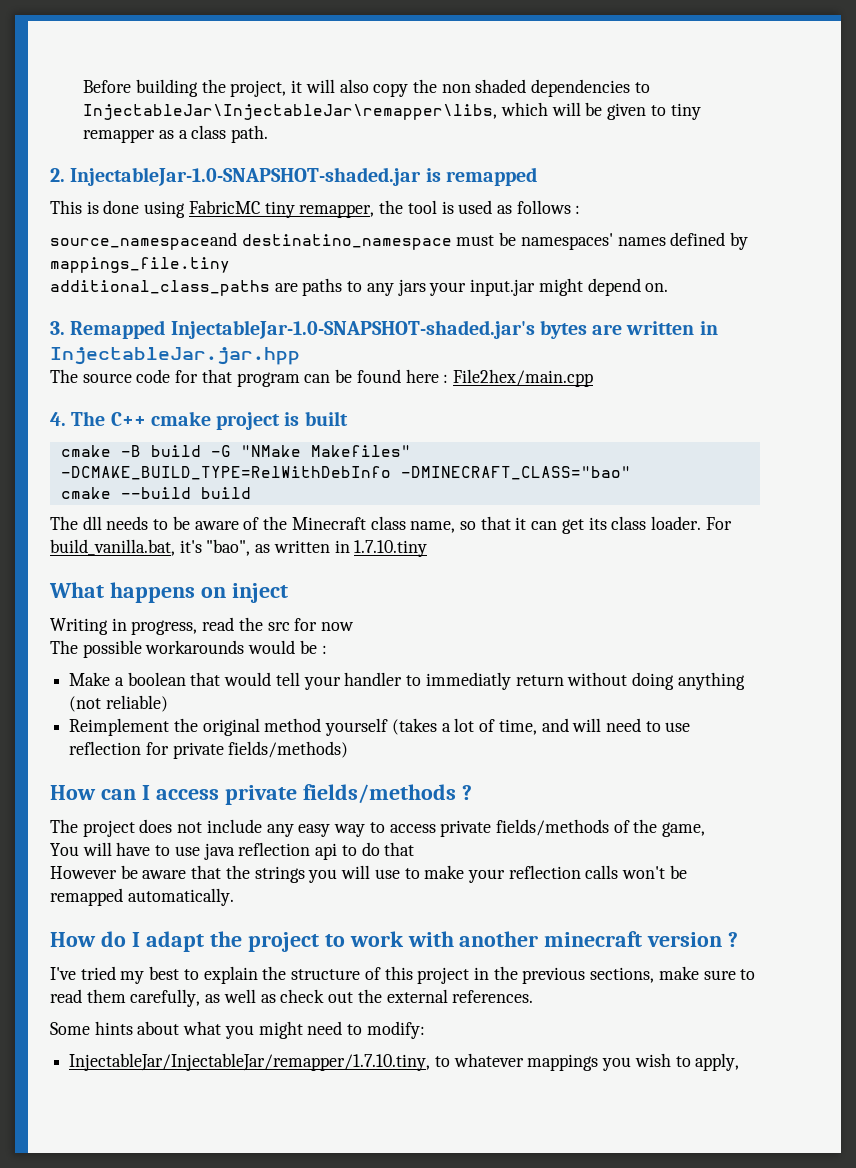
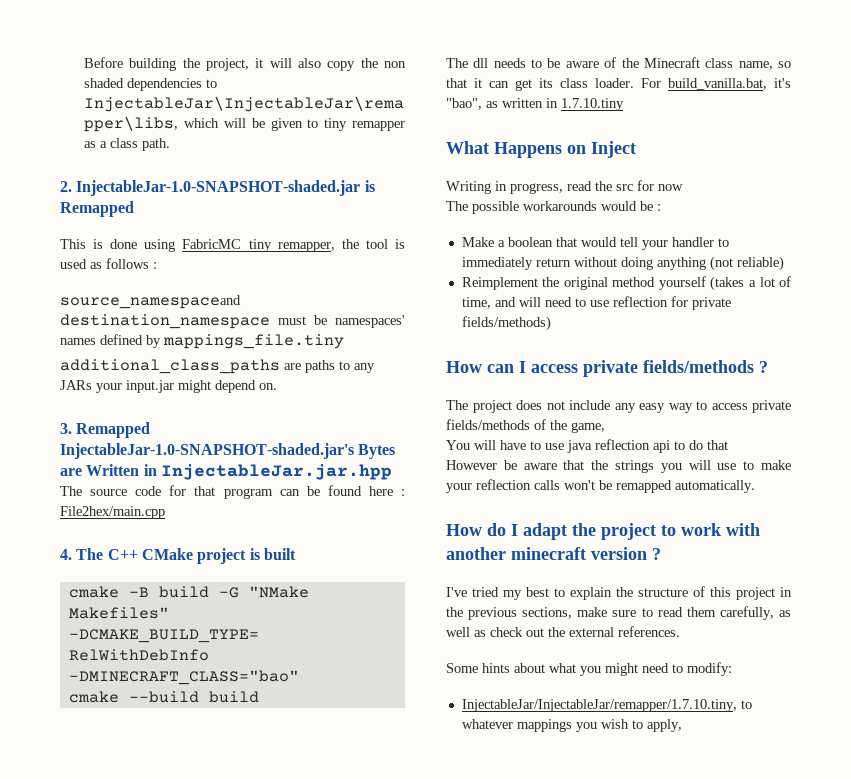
- 2. InjectableJar-1.0-SNAPSHOT-shaded.jar is remapped
+ 2. InjectableJar-1.0-SNAPSHOT-shaded.jar is Remapped
- source_namespaceand destinatino_namespace must be namespaces' names defined by mappings_file.tiny
+ source_namespaceand destination_namespace must be namespaces' names defined by mappings_file.tiny
- additional_class_paths are paths to any jars your input.jar might depend on.
+ additional_class_paths are paths to any JARs your input.jar might depend on.
- 3. Remapped InjectableJar-1.0-SNAPSHOT-shaded.jar's bytes are written in InjectableJar.jar.hpp
+ 3. Remapped InjectableJar-1.0-SNAPSHOT-shaded.jar's Bytes are Written in InjectableJar.jar.hpp
- 4. The C++ cmake project is built
+ 4. The C++ CMake project is built
- What happens on inject
+ What Happens on Inject
- Make a boolean that would tell your handler to immediatly return without doing anything (not reliable)
+ Make a boolean that would tell your handler to immediately return without doing anything (not reliable)

